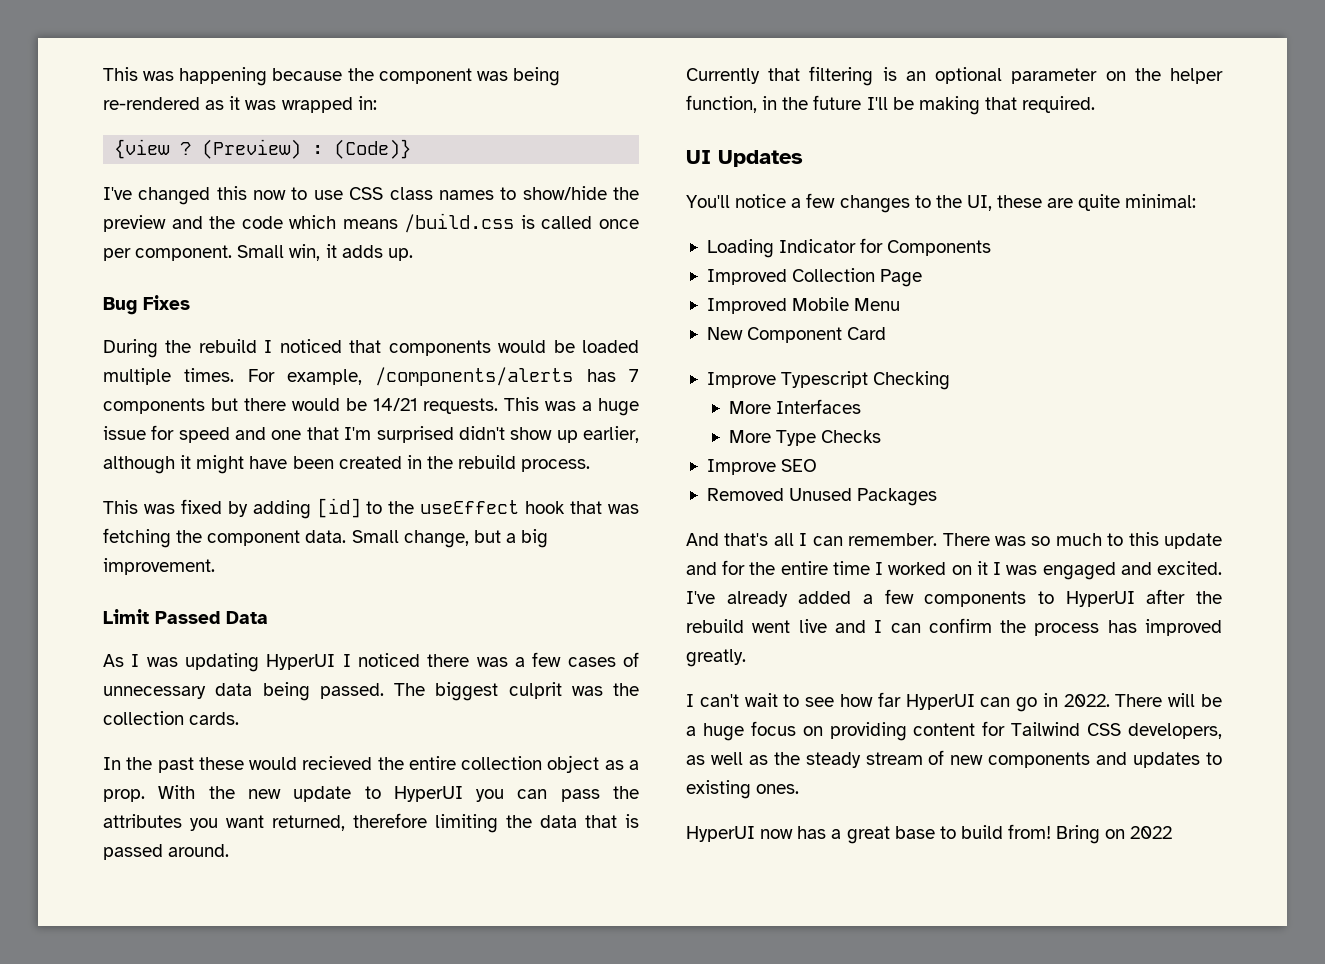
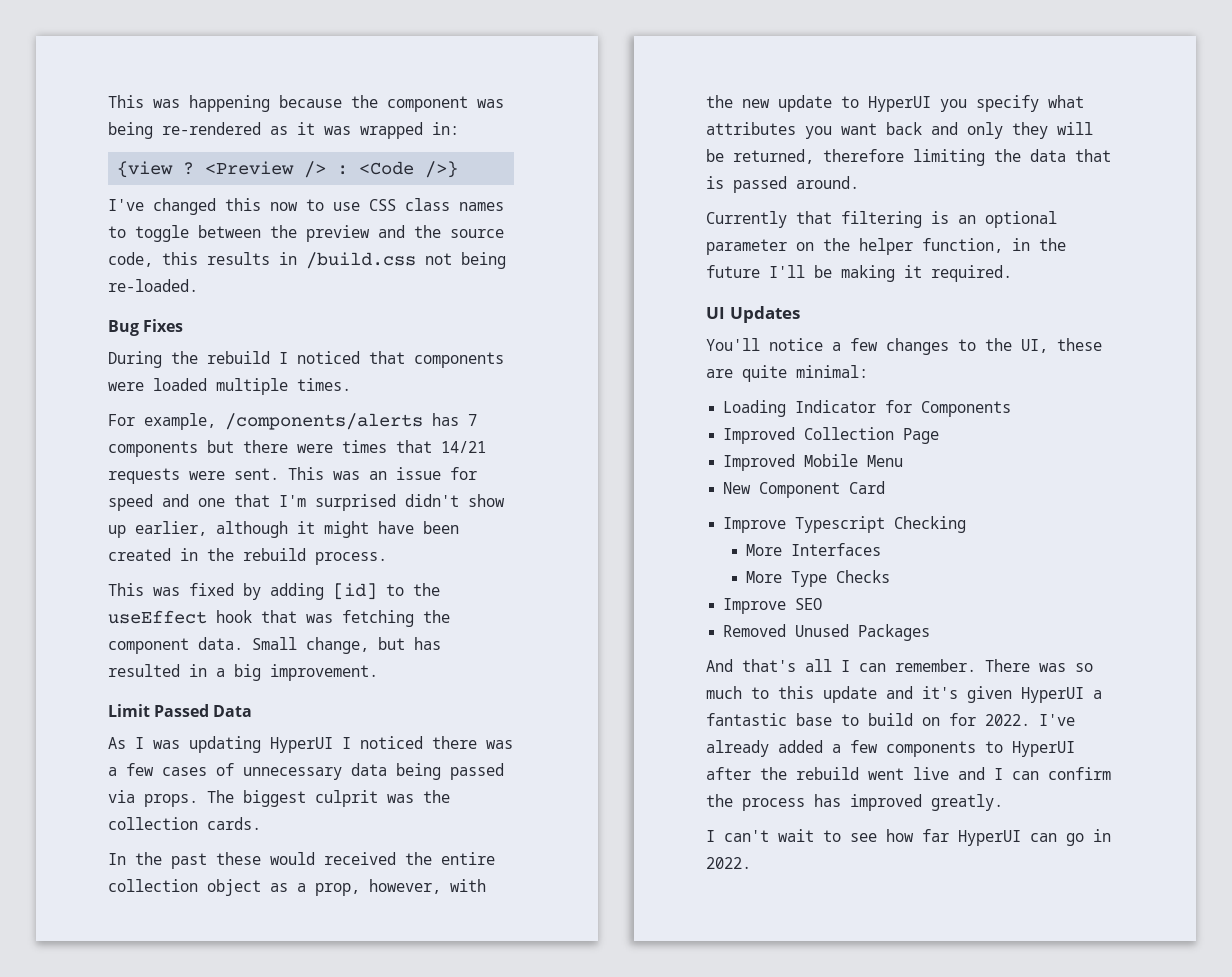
- (Preview) : (Code)}
+ <Preview /> : <Code />}
- I've changed this now to use CSS class names to show/hide the preview and the code which means /build.css is called once per component. Small win, it adds up.
+ I've changed this now to use CSS class names to toggle between the preview and the source code, this results in /build.css not being re-loaded.
- During the rebuild I noticed that components would be loaded multiple times. For example, /components/alerts has 7 components but there would be 14/21 requests. This was a huge issue for speed and one that I'm surprised didn't show up earlier, although it might have been created in the rebuild process.
+ During the rebuild I noticed that components were loaded multiple times.
+ For example, /components/alerts has 7 components but there were times that 14/21 requests were sent. This was an issue for speed and one that I'm surprised didn't show up earlier, although it might have been created in the rebuild process.
- Small change, but a big improvement.
+ Small change, but has resulted in a big improvement.
- As I was updating HyperUI I noticed there was a few cases of unnecessary data being passed.
+ As I was updating HyperUI I noticed there was a few cases of unnecessary data being passed via props.
- In the past these would recieved the entire collection object as a prop. With the new update to HyperUI you can pass the attributes you want returned, therefore limiting the data that is passed around.
+ In the past these would received the entire collection object as a prop, however, with the new update to HyperUI you specify what attributes you want back and only they will be returned, therefore limiting the data that is passed around.
- Currently that filtering is an optional parameter on the helper function, in the future I'll be making that required.
+ Currently that filtering is an optional parameter on the helper function, in the future I'll be making it required.
- There was so much to this update and for the entire time I worked on it I was engaged and excited.
+ There was so much to this update and it's given HyperUI a fantastic base to build on for 2022.
- There will be a huge focus on providing content for Tailwind CSS developers, as well as the steady stream of new components and updates to existing ones.
- HyperUI now has a great base to build from! Bring on 2022

